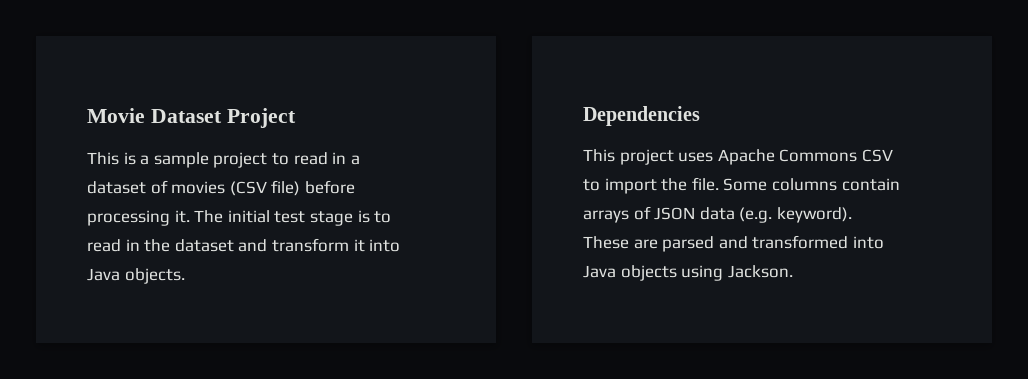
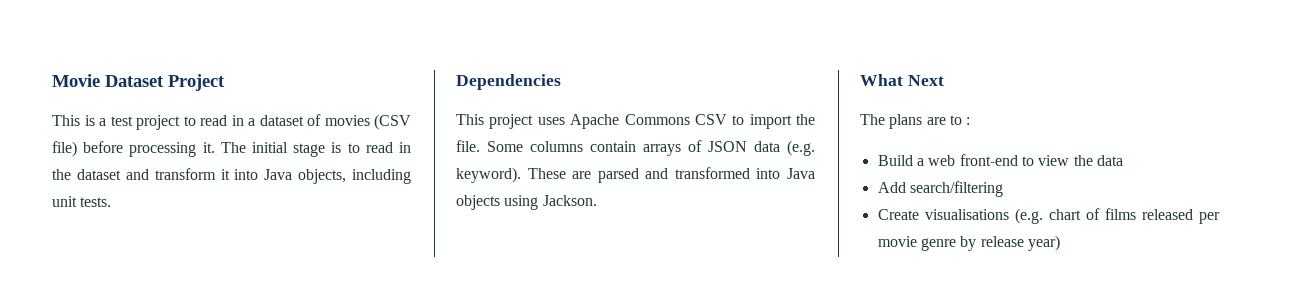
- This is a sample project to read in a dataset of movies (CSV file) before processing it.
+ This is a test project to read in a dataset of movies (CSV file) before processing it.
- The initial test stage is to read in the dataset and transform it into Java objects.
+ The initial stage is to read in the dataset and transform it into Java objects, including unit tests.
+ What Next
+ The plans are to :
+ Build a web front-end to view the data
+ Add search/filtering
+ Create visualisations (e.g. chart of films released per movie genre by release year)

